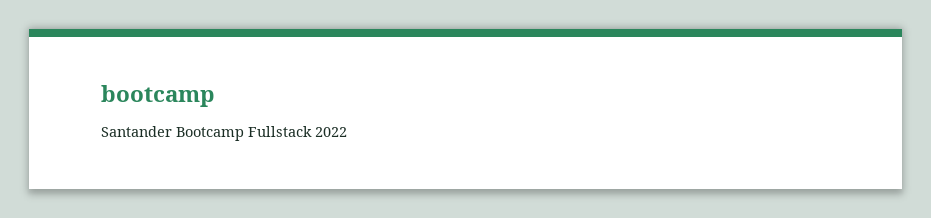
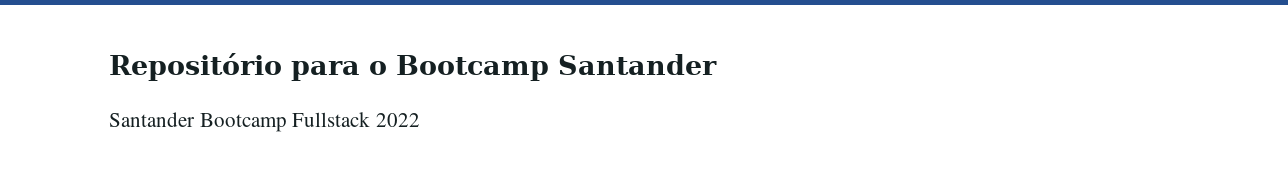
- bootcamp
+ Repositório para o Bootcamp Santander

